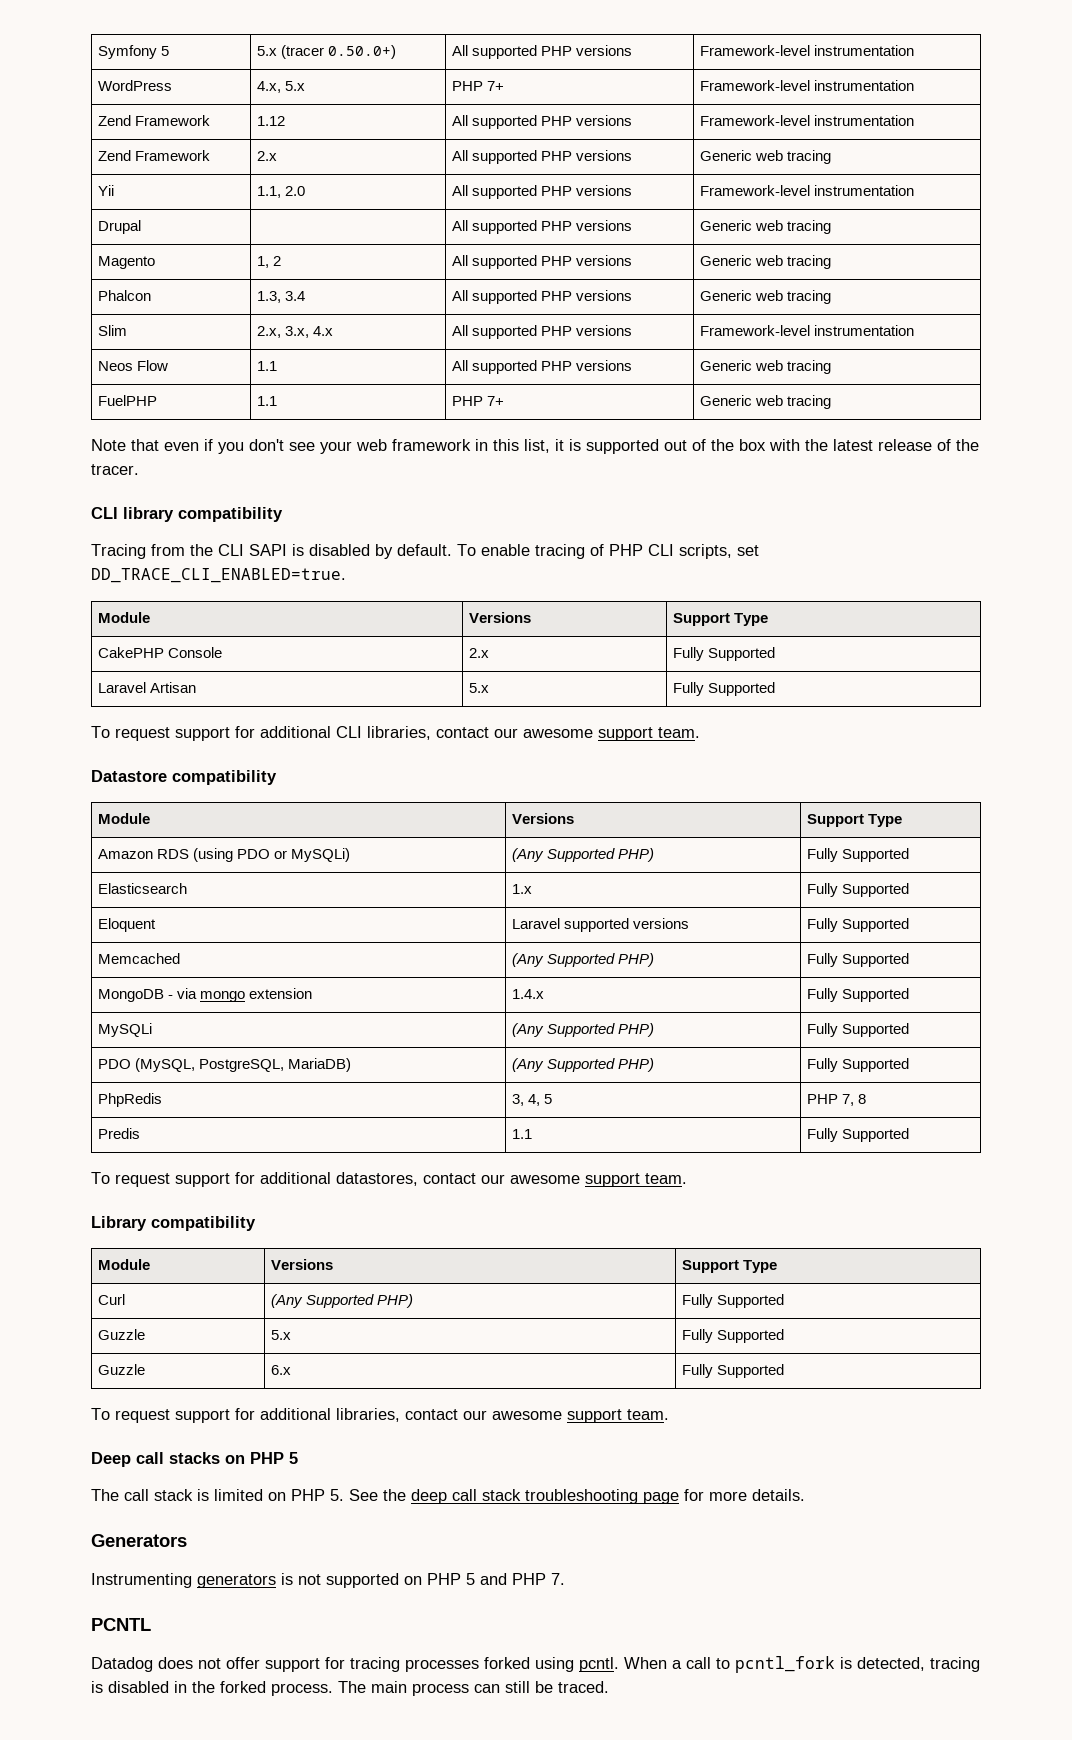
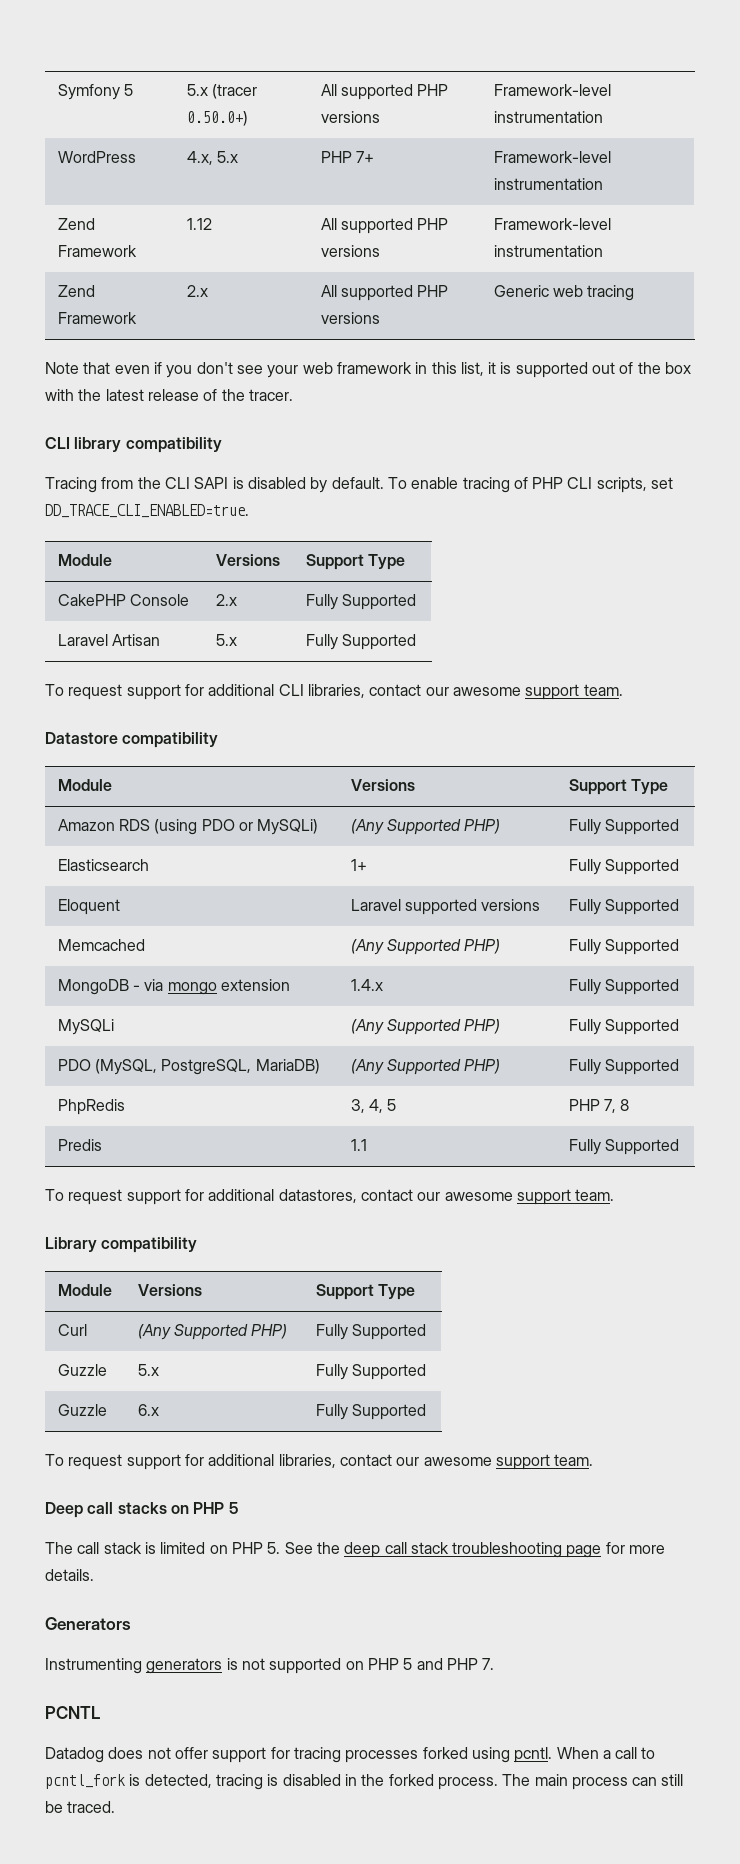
- Yii | 1.1, 2.0 | All supported PHP versions | Framework-level instrumentation
- Drupal | | All supported PHP versions | Generic web tracing
- Magento | 1, 2 | All supported PHP versions | Generic web tracing
- Phalcon | 1.3, 3.4 | All supported PHP versions | Generic web tracing
- Slim | 2.x, 3.x, 4.x | All supported PHP versions | Framework-level instrumentation
- Neos Flow | 1.1 | All supported PHP versions | Generic web tracing
- FuelPHP | 1.1 | PHP 7+ | Generic web tracing
- Elasticsearch | 1.x | Fully Supported
+ Elasticsearch | 1+ | Fully Supported

